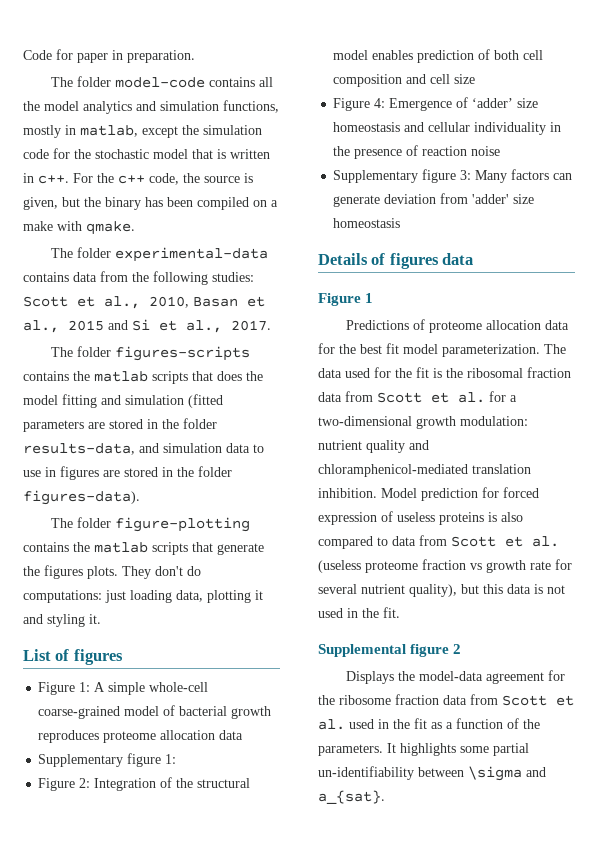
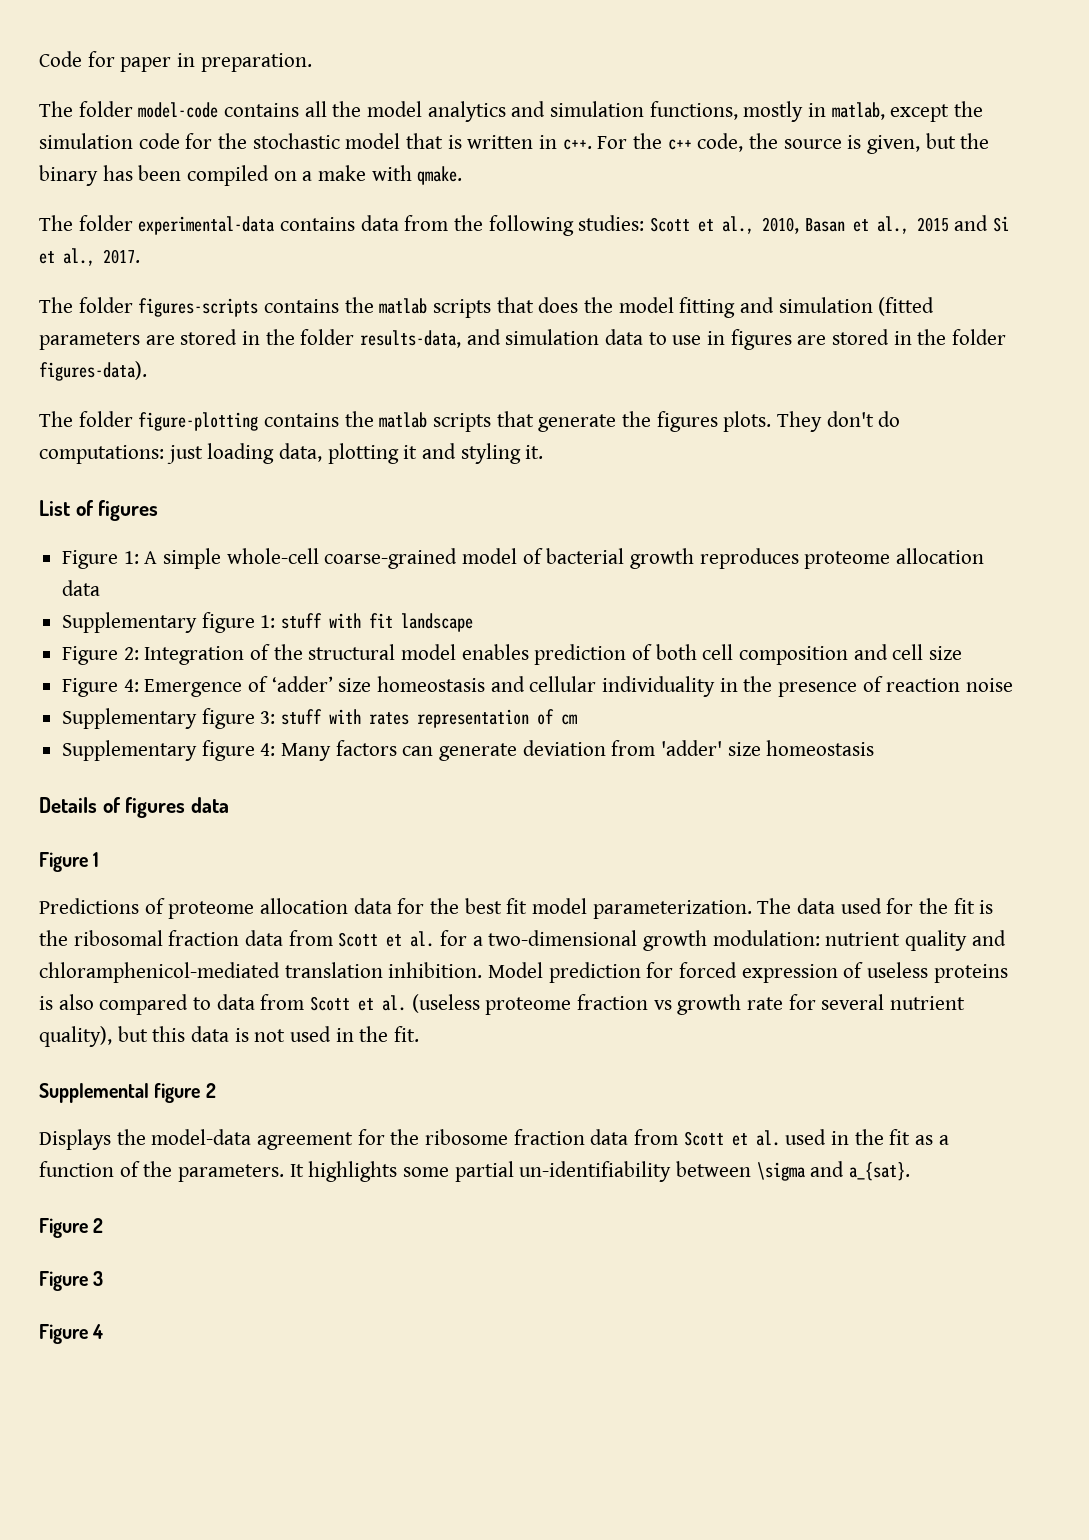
- Supplementary figure 1:
+ Supplementary figure 1: stuff with fit landscape
- Supplementary figure 3: Many factors can generate deviation from 'adder' size homeostasis
+ Supplementary figure 3: stuff with rates representation of cm
+ Supplementary figure 4: Many factors can generate deviation from 'adder' size homeostasis
+ Figure 2
+ Figure 3
+ Figure 4

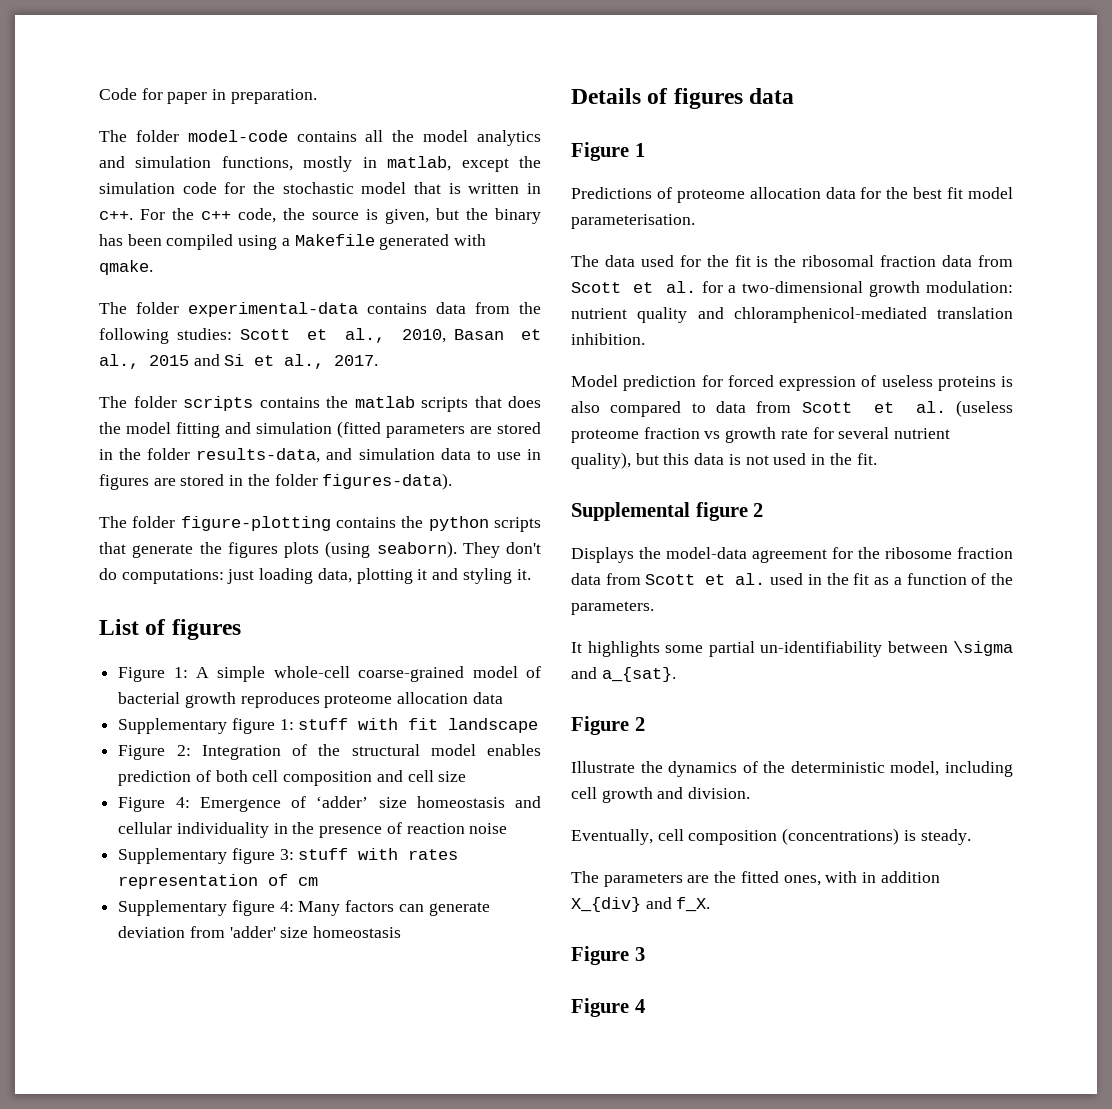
- For the c++ code, the source is given, but the binary has been compiled on a make with qmake.
+ For the c++ code, the source is given, but the binary has been compiled using a Makefile generated with qmake.
- The folder figures-scripts contains the matlab scripts that does the model fitting and simulation (fitted parameters are stored in the folder results-data, and simulation data to use in figures are stored in the folder figures-data).
+ The folder scripts contains the matlab scripts that does the model fitting and simulation (fitted parameters are stored in the folder results-data, and simulation data to use in figures are stored in the folder figures-data).
- The folder figure-plotting contains the matlab scripts that generate the figures plots.
+ The folder figure-plotting contains the python scripts that generate the figures plots (using seaborn).
- Predictions of proteome allocation data for the best fit model parameterization. The data used for the fit is the ribosomal fraction data from Scott et al. for a two-dimensional growth modulation:
+ Predictions of proteome allocation data for the best fit model parameterisation.
+ The data used for the fit is the ribosomal fraction data from Scott et al. for a two-dimensional growth modulation:
- nutrient quality and chloramphenicol-mediated translation inhibition. Model prediction for forced expression of useless proteins is also compared to data from Scott et al. (useless proteome fraction vs growth rate for several nutrient quality), but this data is not used in the fit.
+ nutrient quality and chloramphenicol-mediated translation inhibition.
+ Model prediction for forced expression of useless proteins is also compared to data from Scott et al. (useless proteome fraction vs growth rate for several nutrient quality), but this data is not used in the fit.
- Displays the model-data agreement for the ribosome fraction data from Scott et al. used in the fit as a function of the parameters. It highlights some partial un-identifiability between \sigma and a_{sat}.
+ Displays the model-data agreement for the ribosome fraction data from Scott et al. used in the fit as a function of the parameters.
+ It highlights some partial un-identifiability between \sigma and a_{sat}.
+ Illustrate the dynamics of the deterministic model, including cell growth and division.
+ Eventually, cell composition (concentrations) is steady.
+ The parameters are the fitted ones, with in addition X_{div} and f_X.

